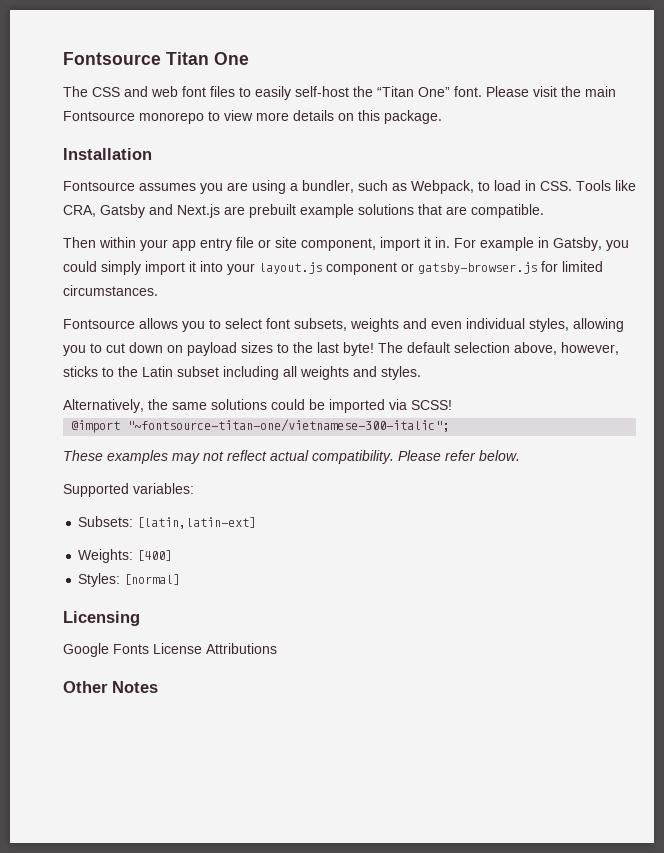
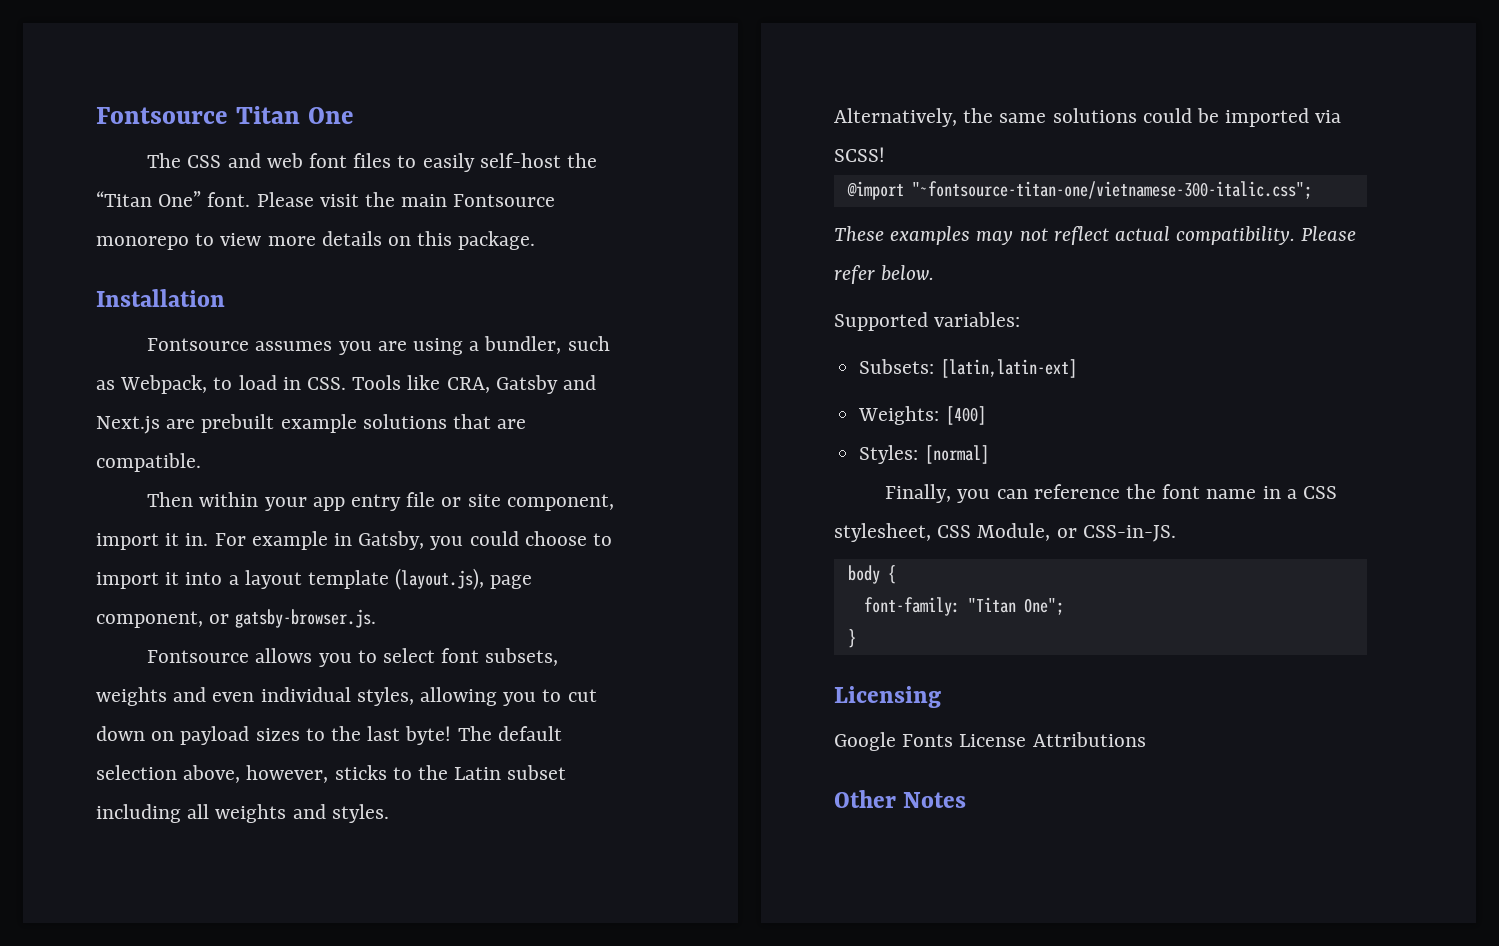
- For example in Gatsby, you could simply import it into your layout.js component or gatsby-browser.js for limited circumstances.
+ For example in Gatsby, you could choose to import it into a layout template (layout.js), page component, or gatsby-browser.js.
- @import "~fontsource-titan-one/vietnamese-300-italic";
+ @import "~fontsource-titan-one/vietnamese-300-italic.css";
+ Finally, you can reference the font name in a CSS stylesheet, CSS Module, or CSS-in-JS.
+ body {
+ font-family: "Titan One";
+ }

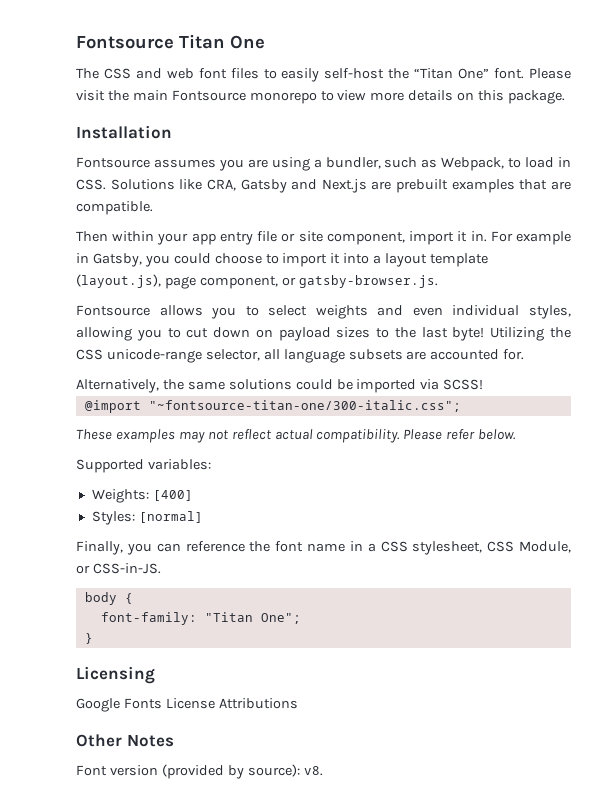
- Fontsource assumes you are using a bundler, such as Webpack, to load in CSS. Tools like CRA, Gatsby and Next.js are prebuilt example solutions that are compatible.
+ Fontsource assumes you are using a bundler, such as Webpack, to load in CSS. Solutions like CRA, Gatsby and Next.js are prebuilt examples that are compatible.
- Fontsource allows you to select font subsets, weights and even individual styles, allowing you to cut down on payload sizes to the last byte!
+ Fontsource allows you to select weights and even individual styles, allowing you to cut down on payload sizes to the last byte!
- The default selection above, however, sticks to the Latin subset including all weights and styles.
+ Utilizing the CSS unicode-range selector, all language subsets are accounted for.
- @import "~fontsource-titan-one/vietnamese-300-italic.css";
+ @import "~fontsource-titan-one/300-italic.css";
- Subsets: [latin,latin-ext]
+ Font version (provided by source): v8.

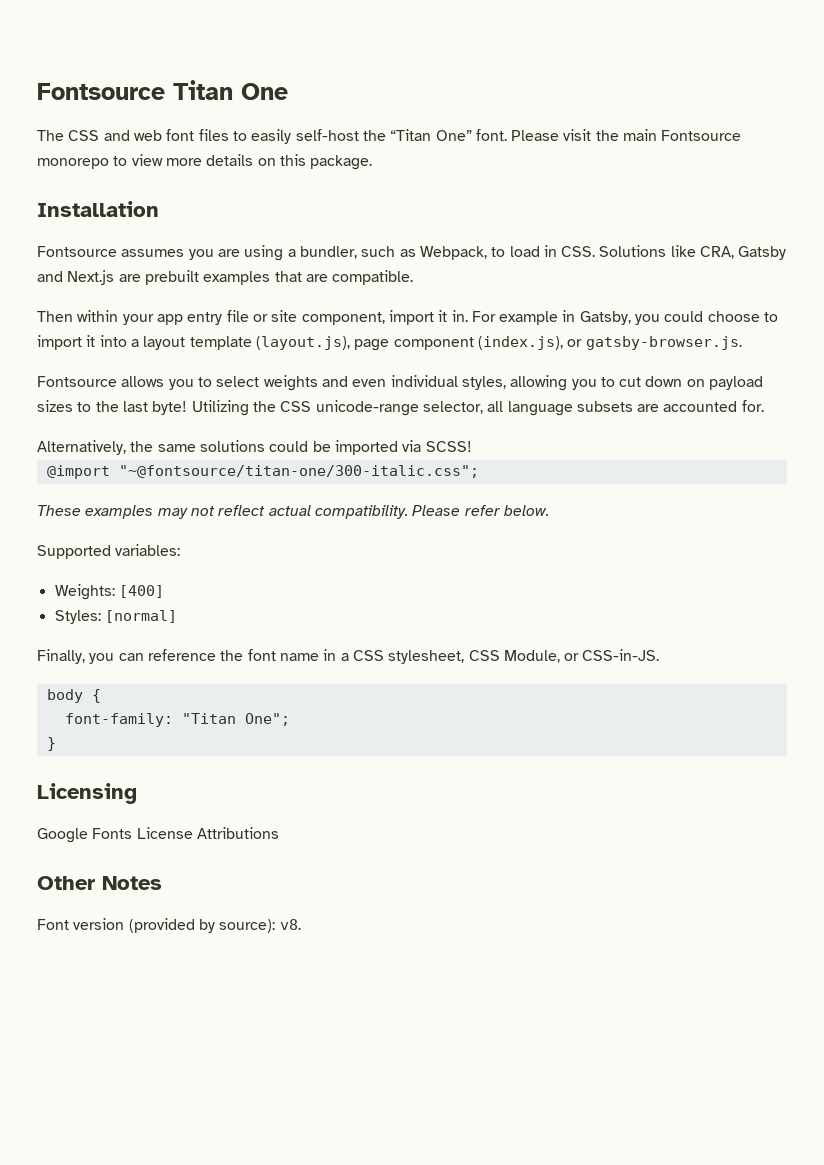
- For example in Gatsby, you could choose to import it into a layout template (layout.js), page component, or gatsby-browser.js.
+ For example in Gatsby, you could choose to import it into a layout template (layout.js), page component (index.js), or gatsby-browser.js.
- @import "~fontsource-titan-one/300-italic.css";
+ @import "~@fontsource/titan-one/300-italic.css";

